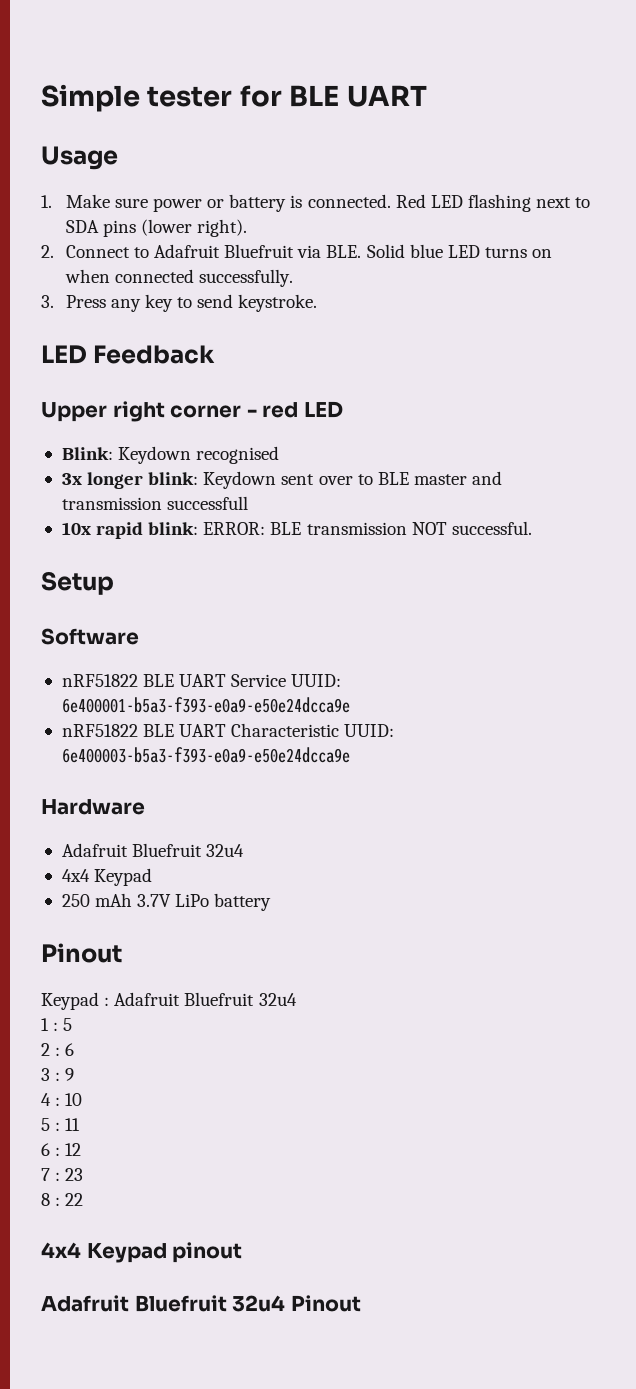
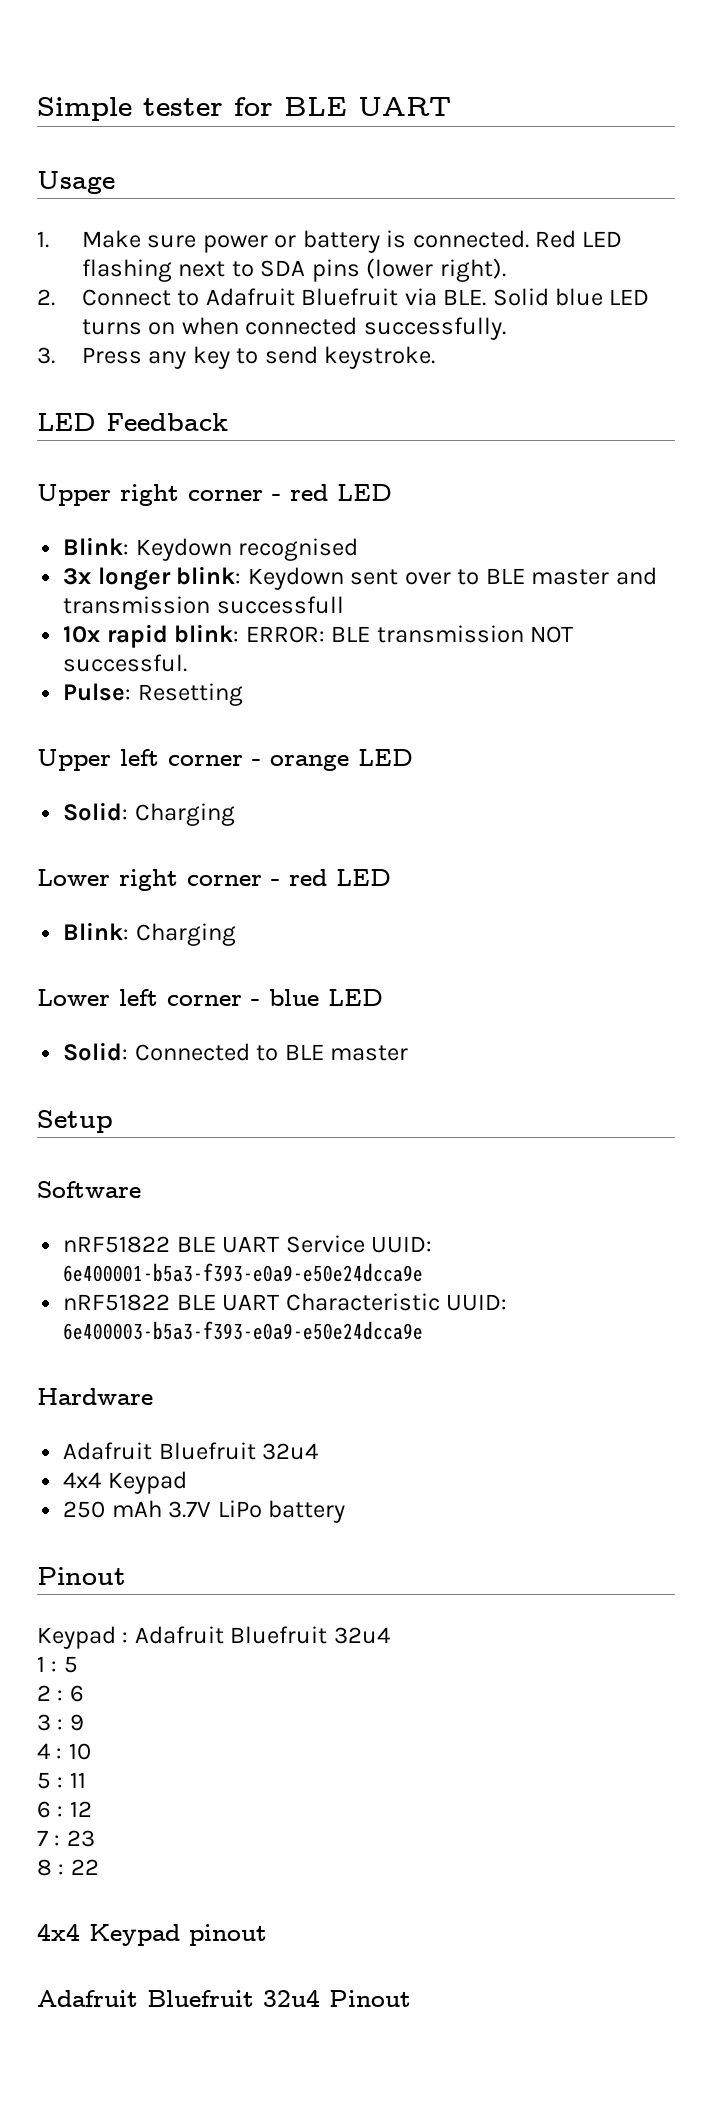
+ Pulse: Resetting
+ Upper left corner - orange LED
+ Solid: Charging
+ Lower right corner - red LED
+ Blink: Charging
+ Lower left corner - blue LED
+ Solid: Connected to BLE master

